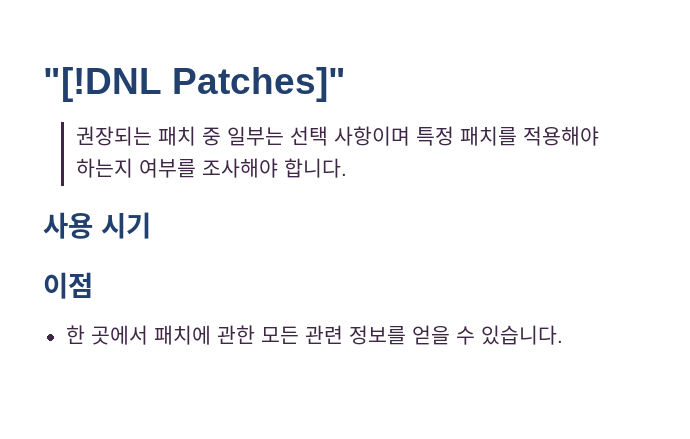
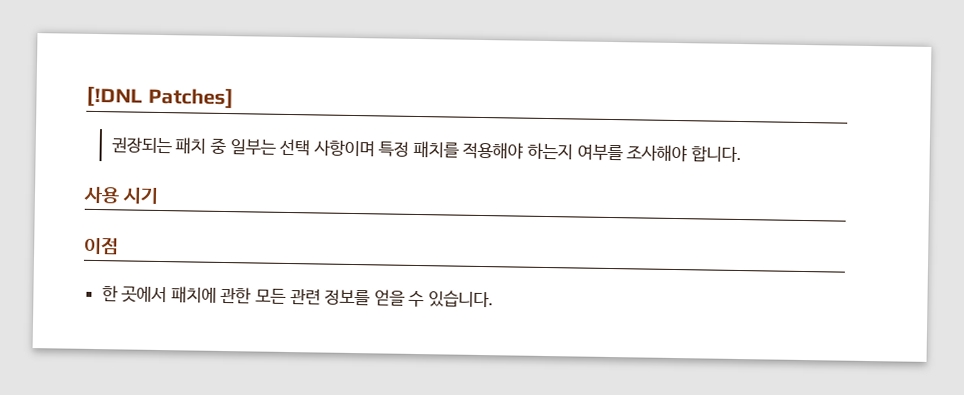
- "[!DNL Patches]"
+ [!DNL Patches]

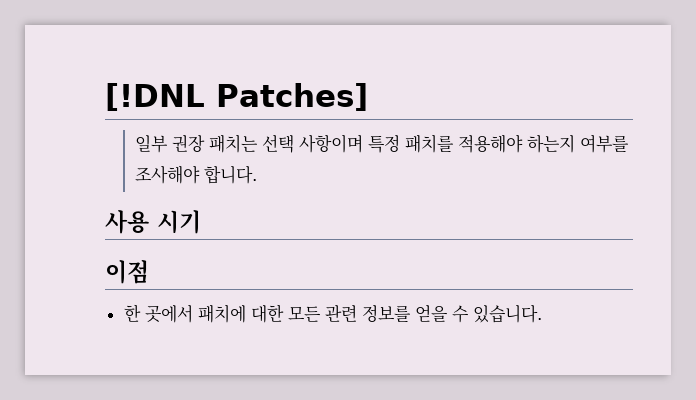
- 권장되는 패치 중 일부는 선택 사항이며 특정 패치를 적용해야 하는지 여부를 조사해야 합니다.
+ 일부 권장 패치는 선택 사항이며 특정 패치를 적용해야 하는지 여부를 조사해야 합니다.
- 한 곳에서 패치에 관한 모든 관련 정보를 얻을 수 있습니다.
+ 한 곳에서 패치에 대한 모든 관련 정보를 얻을 수 있습니다.

